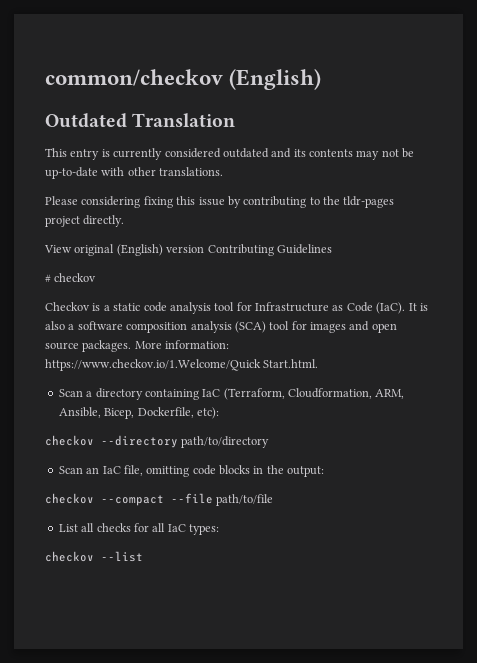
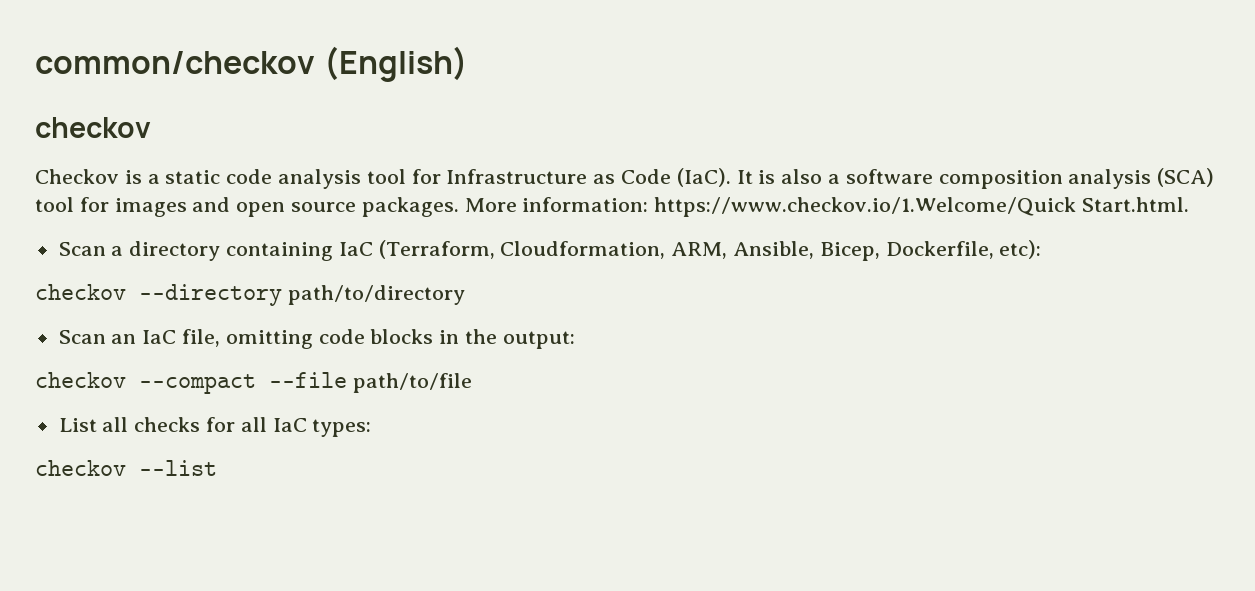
  common/checkov (English)
- Outdated Translation
- This entry is currently considered outdated and its contents may not be up-to-date with other translations.
- Please considering fixing this issue by contributing to the tldr-pages project directly.
- View original (English) version Contributing Guidelines
- # checkov
+ checkov

